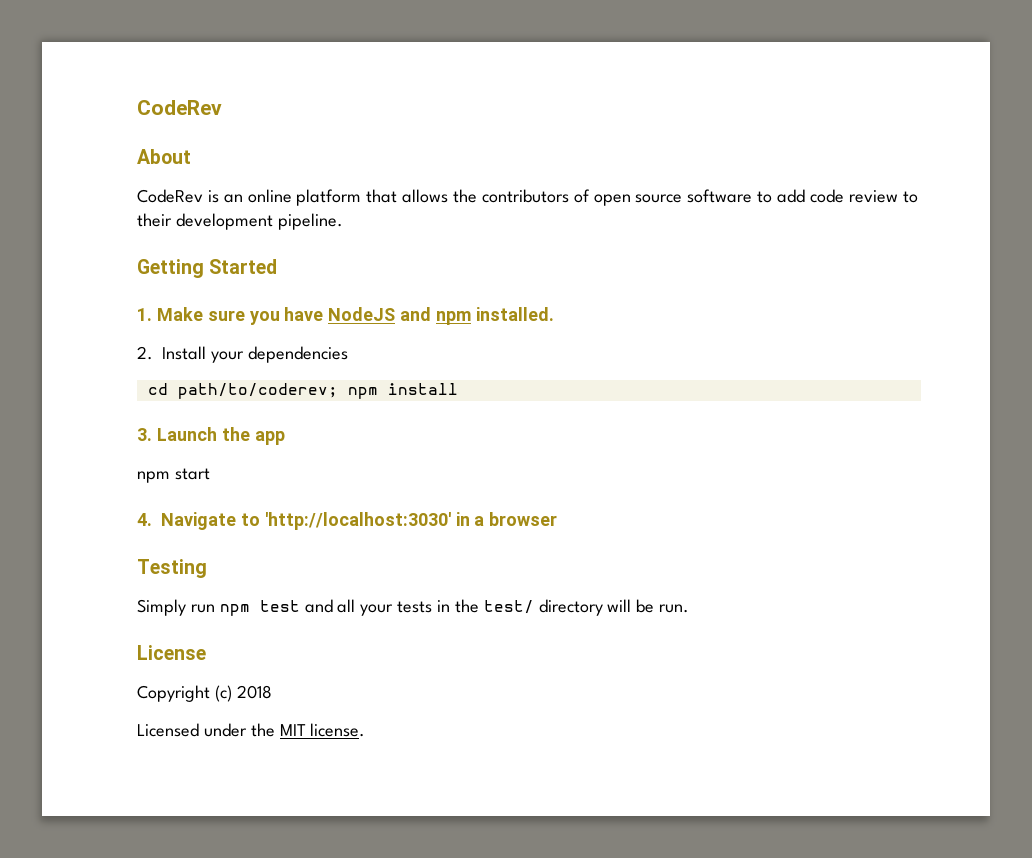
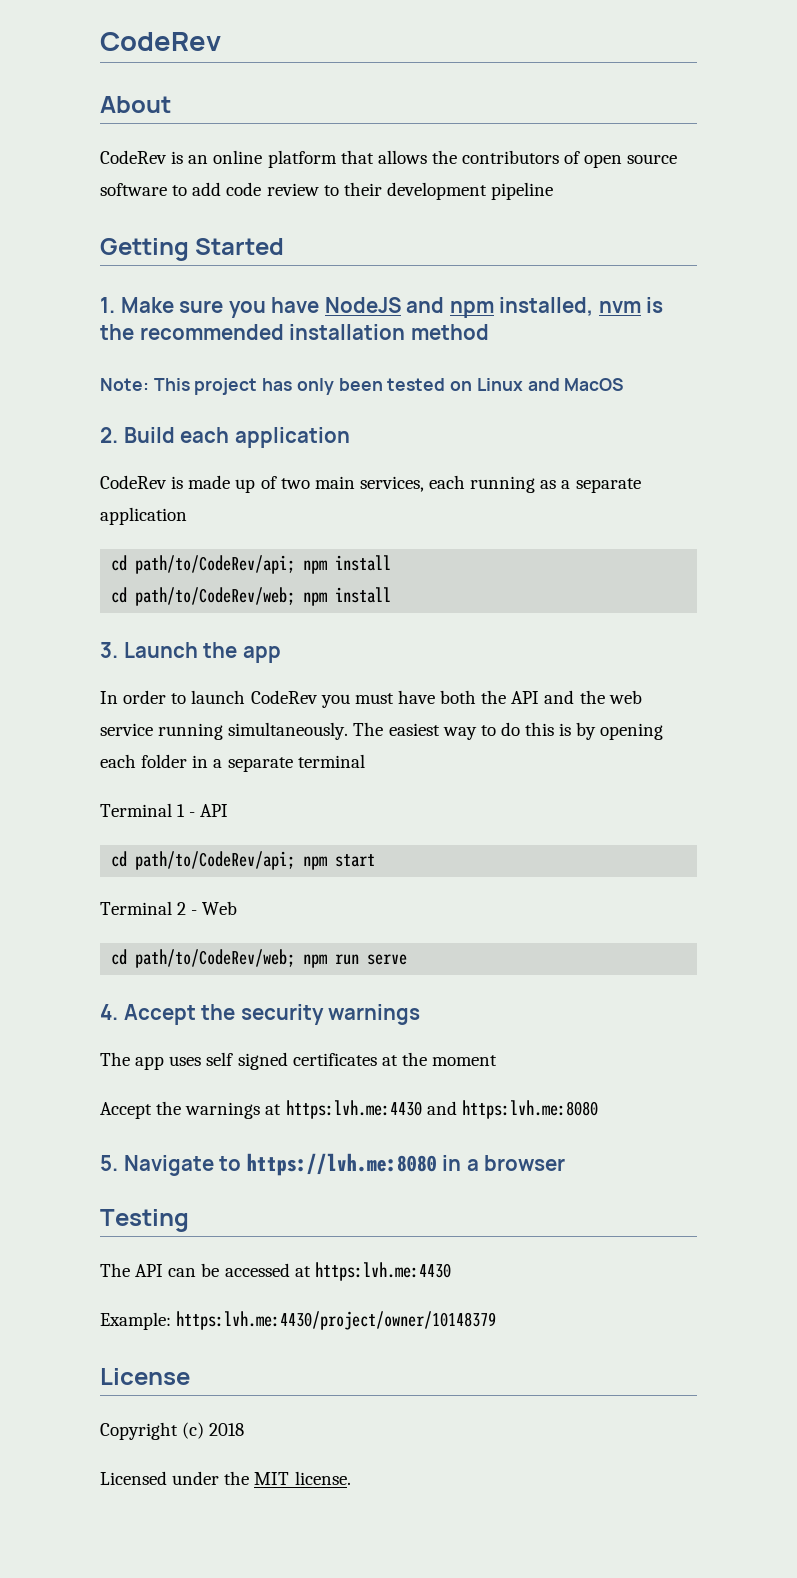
- CodeRev is an online platform that allows the contributors of open source software to add code review to their development pipeline.
+ CodeRev is an online platform that allows the contributors of open source software to add code review to their development pipeline
- 1. Make sure you have NodeJS and npm installed.
- 2. Install your dependencies
- cd path/to/coderev; npm install
+ 1. Make sure you have NodeJS and npm installed, nvm is the recommended installation method
+ Note: This project has only been tested on Linux and MacOS
+ 2. Build each application
+ CodeRev is made up of two main services, each running as a separate application
+ cd path/to/CodeRev/api; npm install
+ cd path/to/CodeRev/web; npm install
- npm start
- 4. Navigate to 'http://localhost:3030' in a browser
+ In order to launch CodeRev you must have both the API and the web service running simultaneously. The easiest way to do this is by opening each folder in a separate terminal
+ Terminal 1 - API
+ cd path/to/CodeRev/api; npm start
+ Terminal 2 - Web
+ cd path/to/CodeRev/web; npm run serve
+ 4. Accept the security warnings
+ The app uses self signed certificates at the moment
+ Accept the warnings at https:lvh.me:4430 and https:lvh.me:8080
+ 5. Navigate to https://lvh.me:8080 in a browser
- Simply run npm test and all your tests in the test/ directory will be run.
+ The API can be accessed at https:lvh.me:4430
+ Example: https:lvh.me:4430/project/owner/10148379

